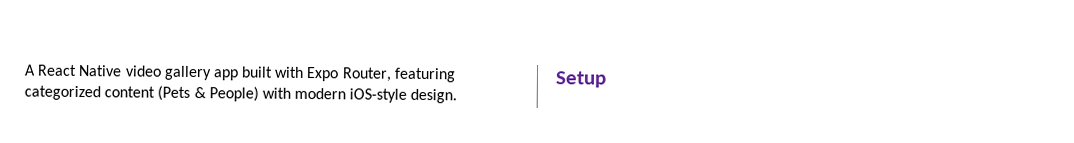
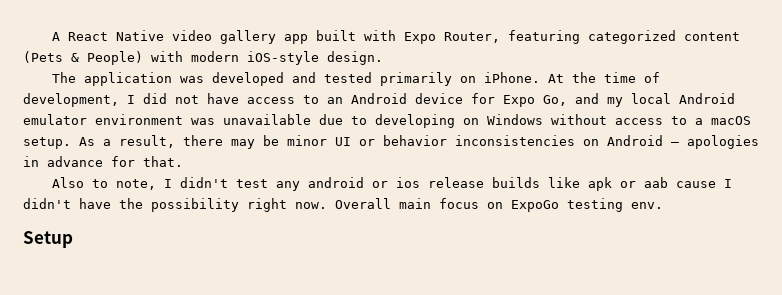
+ The application was developed and tested primarily on iPhone. At the time of development, I did not have access to an Android device for Expo Go, and my local Android emulator environment was unavailable due to developing on Windows without access to a macOS setup. As a result, there may be minor UI or behavior inconsistencies on Android — apologies in advance for that.
+ Also to note, I didn't test any android or ios release builds like apk or aab cause I didn't have the possibility right now. Overall main focus on ExpoGo testing env.

